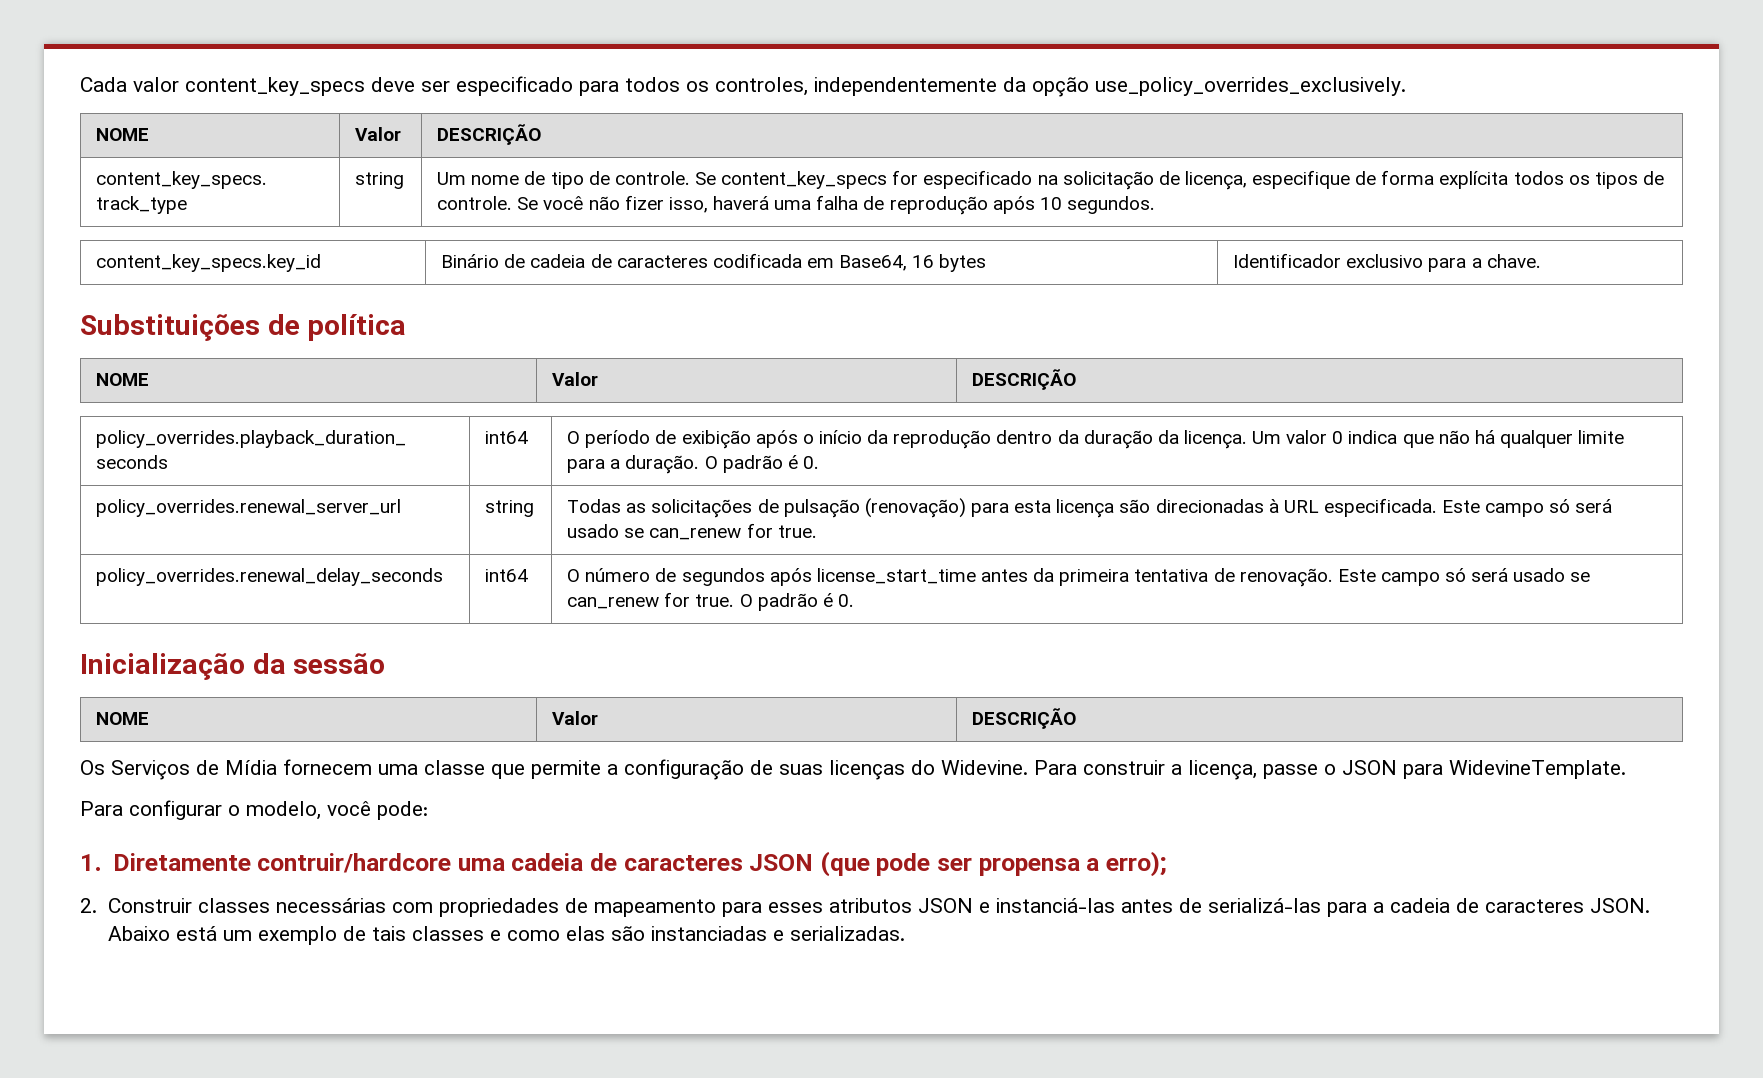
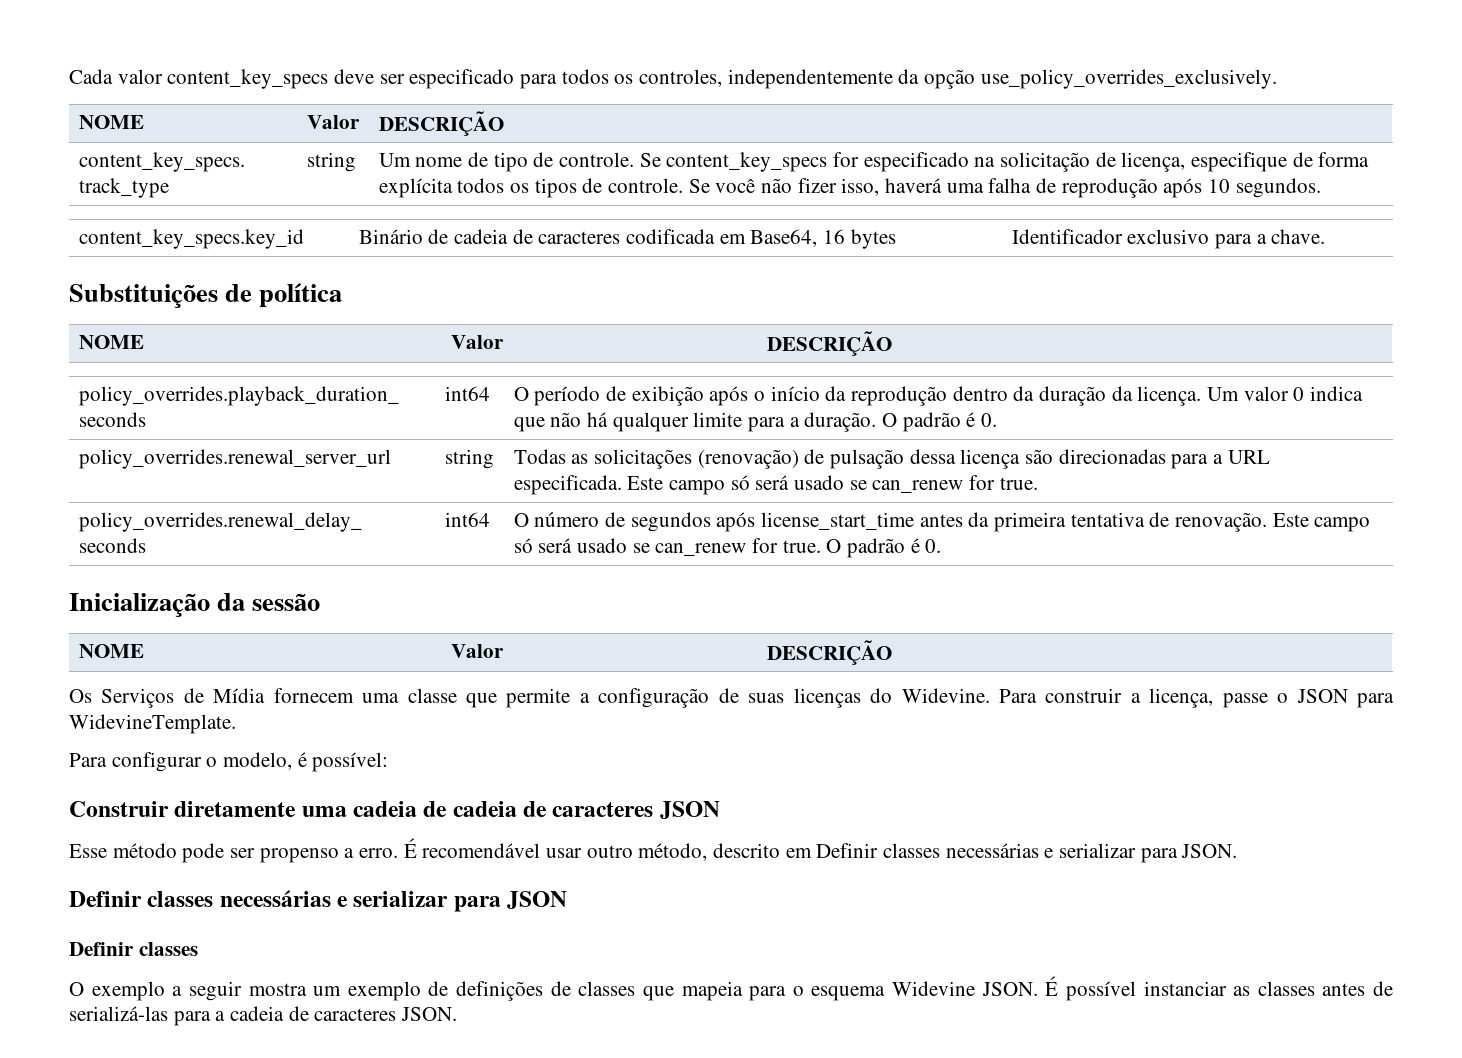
- policy_overrides.renewal_server_url | string | Todas as solicitações de pulsação (renovação) para esta licença são direcionadas à URL especificada. Este campo só será usado se can_renew for true.
+ policy_overrides.renewal_server_url | string | Todas as solicitações (renovação) de pulsação dessa licença são direcionadas para a URL especificada. Este campo só será usado se can_renew for true.
- Para configurar o modelo, você pode:
- 1. Diretamente contruir/hardcore uma cadeia de caracteres JSON (que pode ser propensa a erro);
- 2. Construir classes necessárias com propriedades de mapeamento para esses atributos JSON e instanciá-las antes de serializá-las para a cadeia de caracteres JSON. Abaixo está um exemplo de tais classes e como elas são instanciadas e serializadas.
+ Para configurar o modelo, é possível:
+ Construir diretamente uma cadeia de cadeia de caracteres JSON
+ Esse método pode ser propenso a erro. É recomendável usar outro método, descrito em Definir classes necessárias e serializar para JSON.
+ Definir classes necessárias e serializar para JSON
+ Definir classes
+ O exemplo a seguir mostra um exemplo de definições de classes que mapeia para o esquema Widevine JSON. É possível instanciar as classes antes de serializá-las para a cadeia de caracteres JSON.

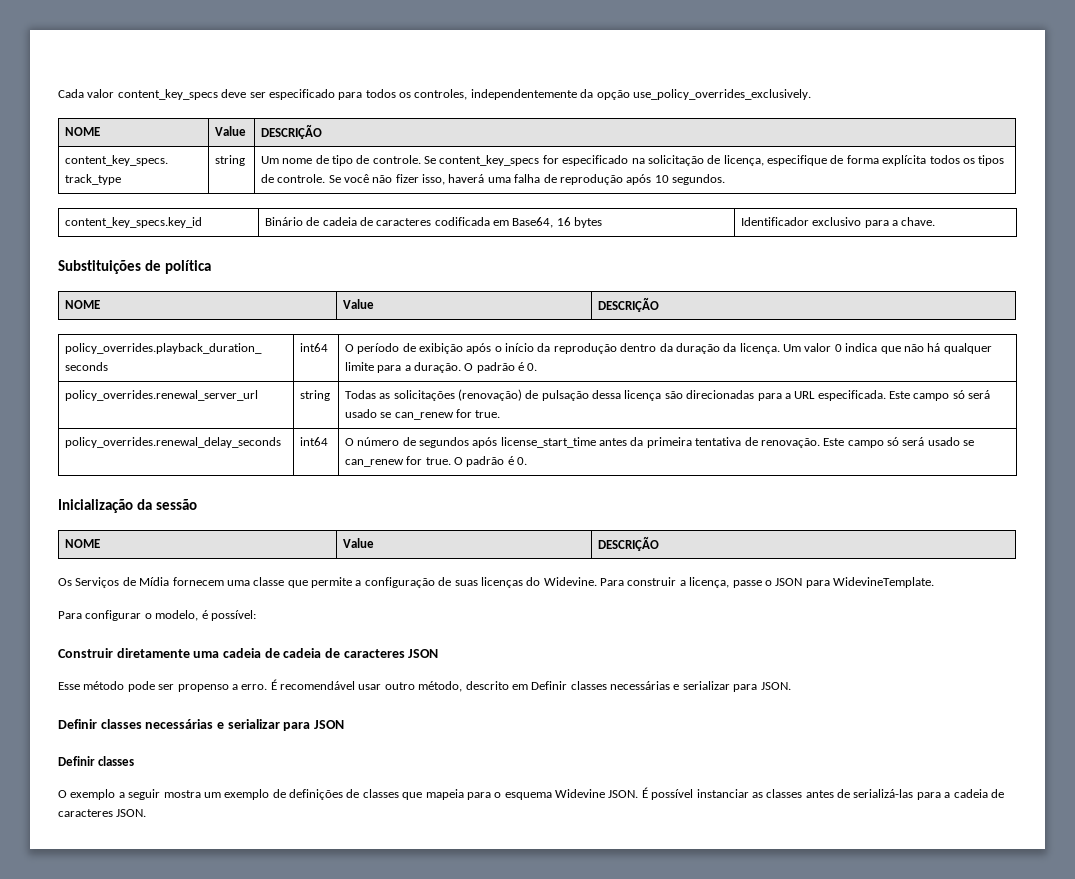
  Cada valor content_key_specs deve ser especificado para todos os controles, independentemente da opção use_policy_overrides_exclusively.
- NOME | Valor | DESCRIÇÃO
+ NOME | Value | DESCRIÇÃO
  Substituições de política
- NOME | Valor | DESCRIÇÃO
+ NOME | Value | DESCRIÇÃO
  Inicialização da sessão
- NOME | Valor | DESCRIÇÃO
+ NOME | Value | DESCRIÇÃO

